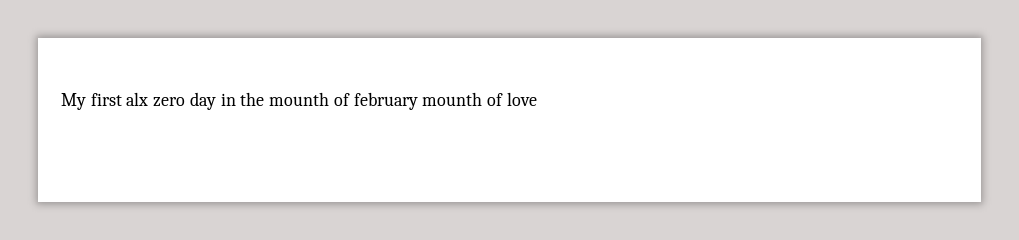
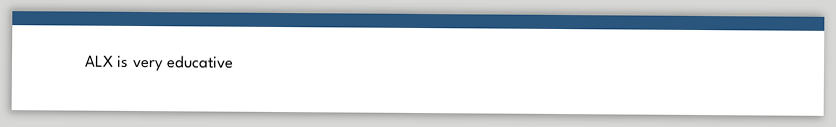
- My first alx zero day in the mounth of february mounth of love
+ ALX is very educative

